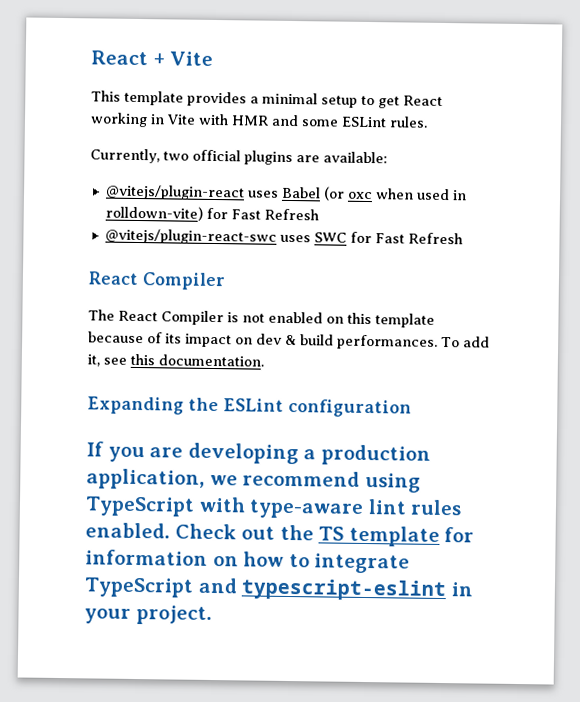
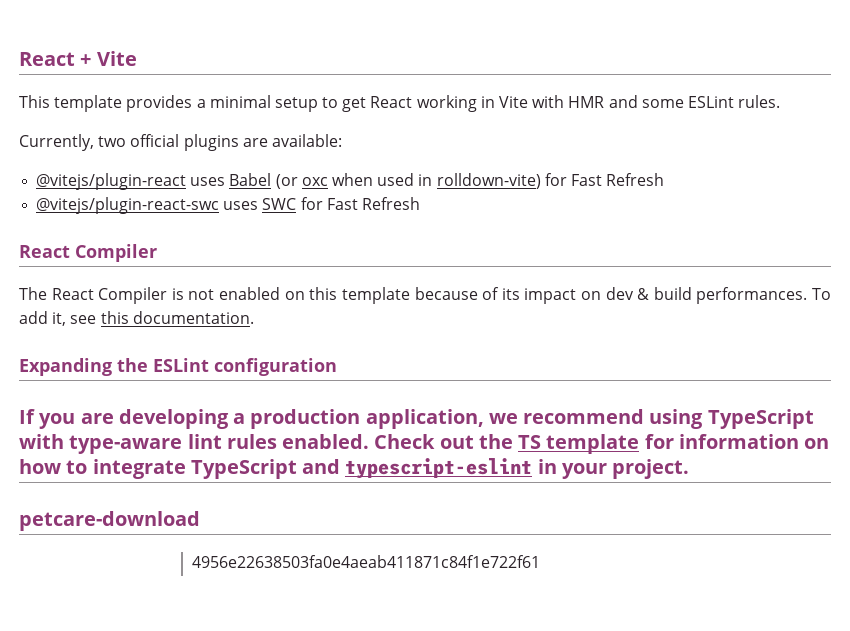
+ petcare-download
+ 4956e22638503fa0e4aeab411871c84f1e722f61

